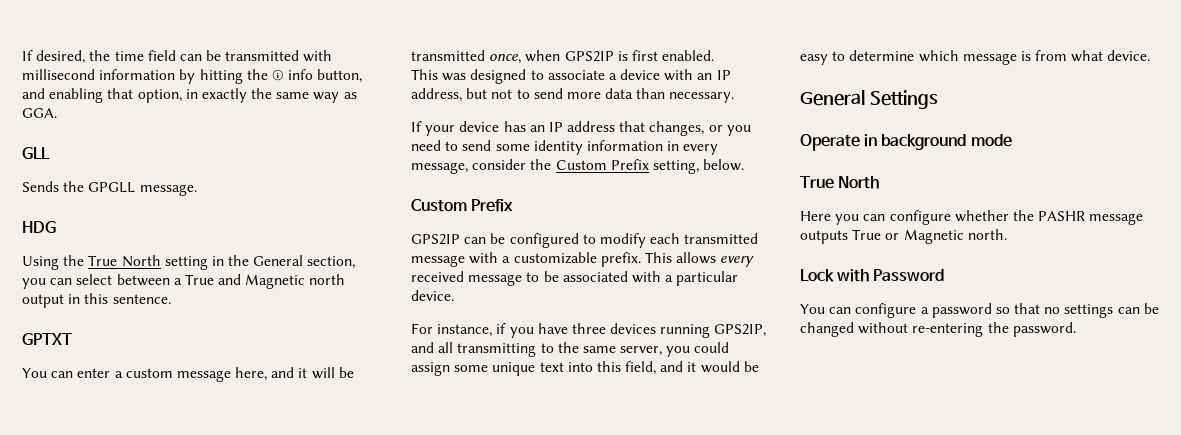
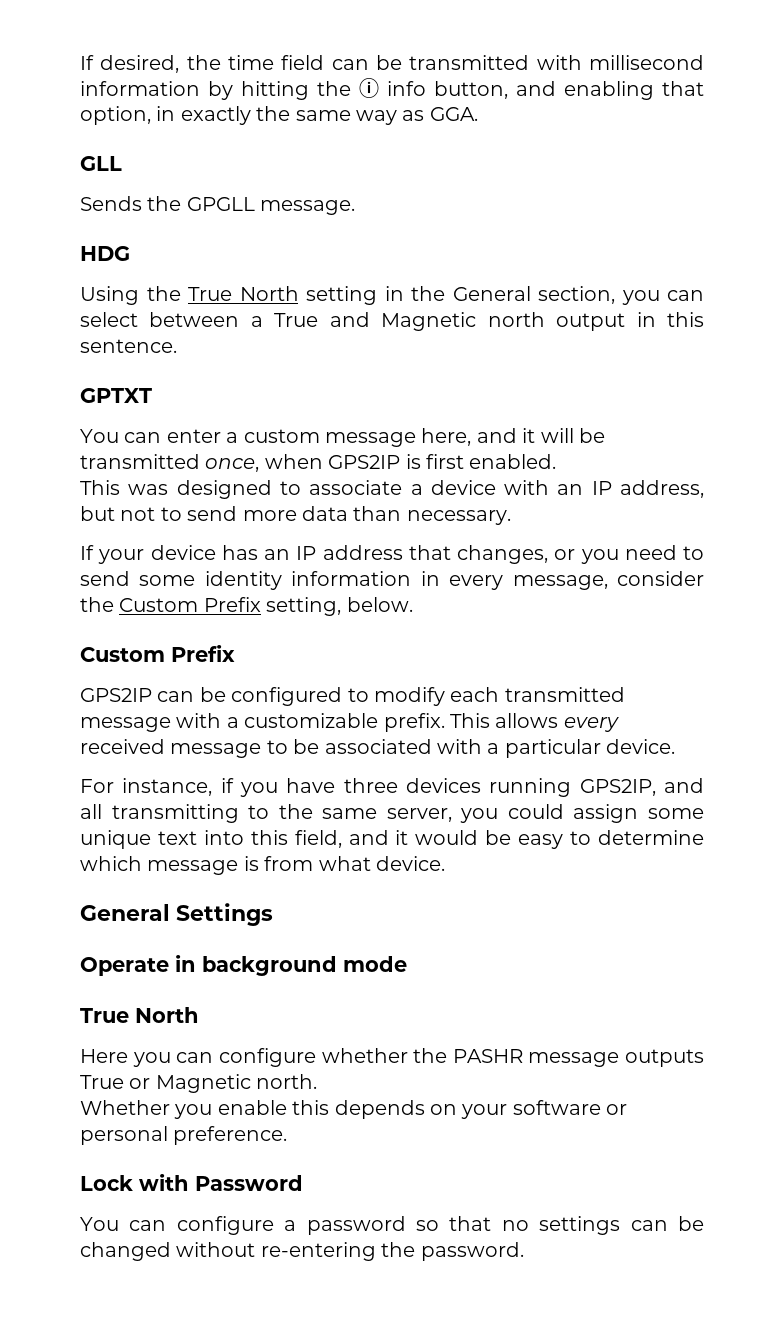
+ Whether you enable this depends on your software or personal preference.

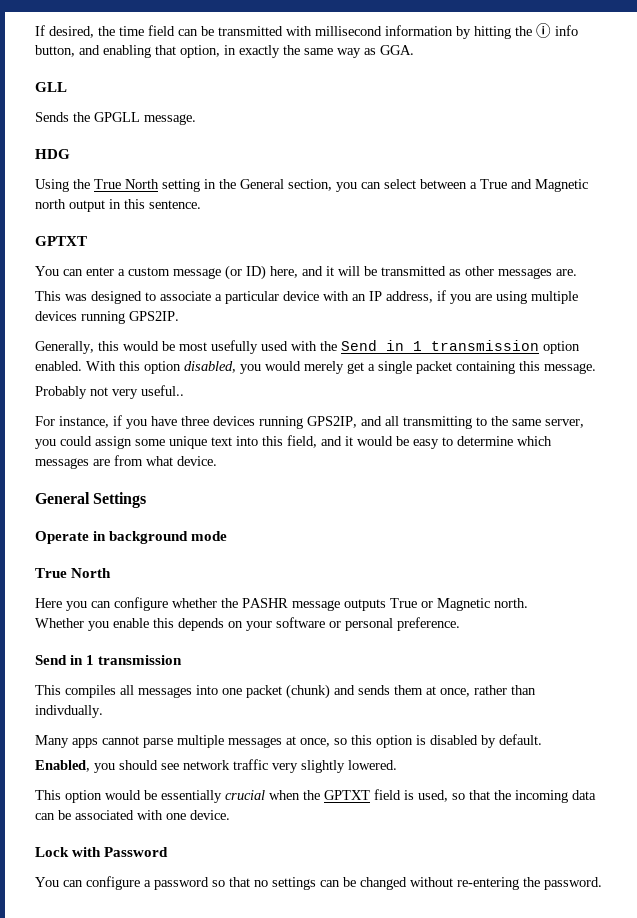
- You can enter a custom message here, and it will be transmitted once, when GPS2IP is first enabled.
+ You can enter a custom message (or ID) here, and it will be transmitted as other messages are.
- This was designed to associate a device with an IP address, but not to send more data than necessary.
- If your device has an IP address that changes, or you need to send some identity information in every message, consider the Custom Prefix setting, below.
- Custom Prefix
- GPS2IP can be configured to modify each transmitted message with a customizable prefix. This allows every received message to be associated with a particular device.
+ This was designed to associate a particular device with an IP address, if you are using multiple devices running GPS2IP.
+ Generally, this would be most usefully used with the Send in 1 transmission option enabled. With this option disabled, you would merely get a single packet containing this message.
+ Probably not very useful..
- For instance, if you have three devices running GPS2IP, and all transmitting to the same server, you could assign some unique text into this field, and it would be easy to determine which message is from what device.
+ For instance, if you have three devices running GPS2IP, and all transmitting to the same server, you could assign some unique text into this field, and it would be easy to determine which messages are from what device.
  Whether you enable this depends on your software or personal preference.
+ Send in 1 transmission
+ This compiles all messages into one packet (chunk) and sends them at once, rather than indivdually.
+ Many apps cannot parse multiple messages at once, so this option is disabled by default.
+ Enabled, you should see network traffic very slightly lowered.
+ This option would be essentially crucial when the GPTXT field is used, so that the incoming data can be associated with one device.

